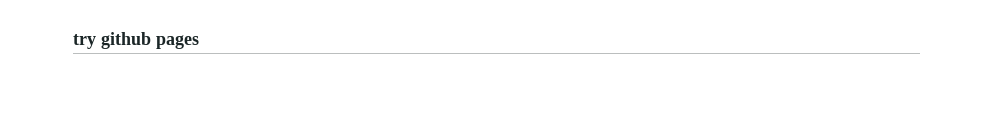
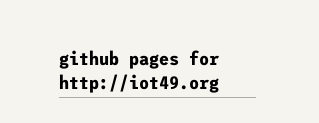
- try github pages
+ github pages for http://iot49.org

